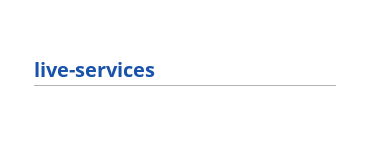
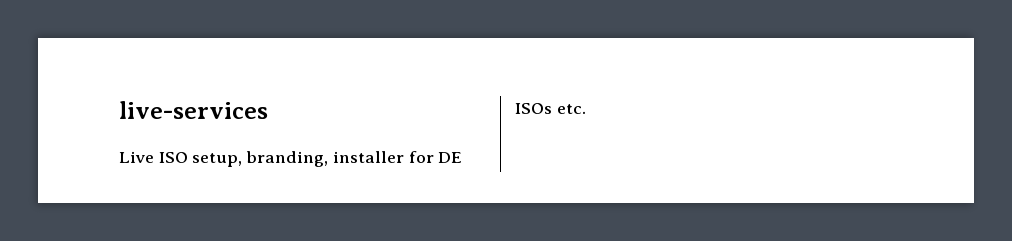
+ Live ISO setup, branding, installer for DE ISOs etc.

